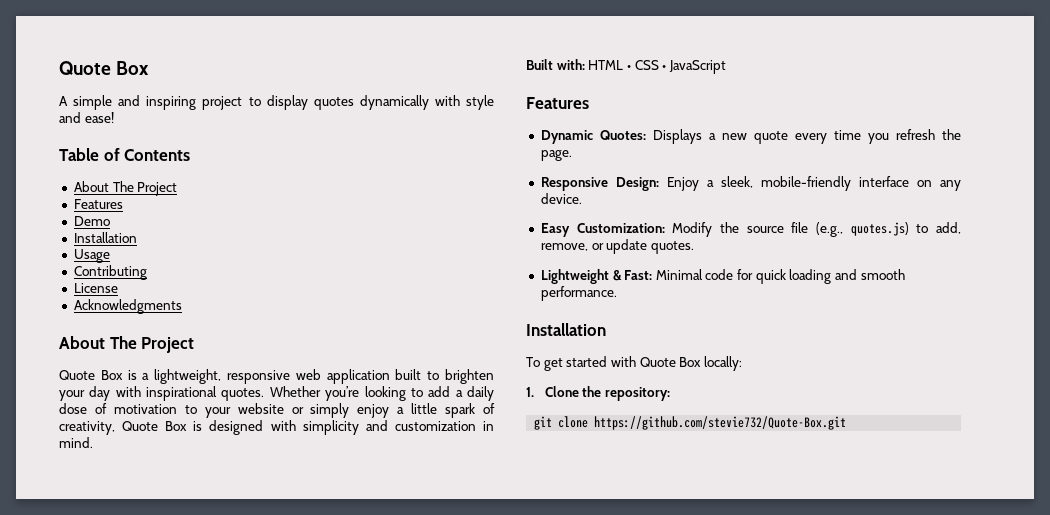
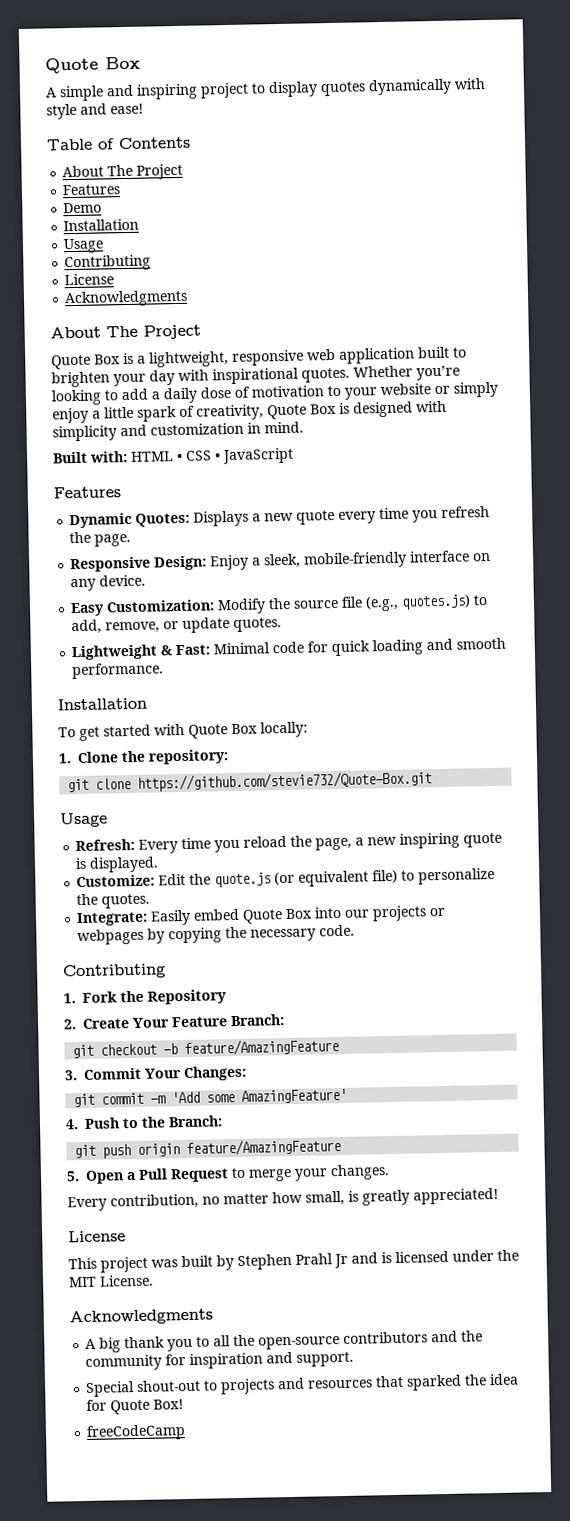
  git clone https://github.com/stevie732/Quote-Box.git
+ Usage
+ Refresh: Every time you reload the page, a new inspiring quote is displayed.
+ Customize: Edit the quote.js (or equivalent file) to personalize the quotes.
+ Integrate: Easily embed Quote Box into our projects or webpages by copying the necessary code.
+ Contributing
+ 1. Fork the Repository
+ 2. Create Your Feature Branch:
+ git checkout -b feature/AmazingFeature
+ 3. Commit Your Changes:
+ git commit -m 'Add some AmazingFeature'
+ 4. Push to the Branch:
+ git push origin feature/AmazingFeature
+ 5. Open a Pull Request to merge your changes.
+ Every contribution, no matter how small, is greatly appreciated!
+ License
+ This project was built by Stephen Prahl Jr and is licensed under the MIT License.
+ Acknowledgments
+ A big thank you to all the open-source contributors and the community for inspiration and support.
+ Special shout-out to projects and resources that sparked the idea for Quote Box!
+ freeCodeCamp

